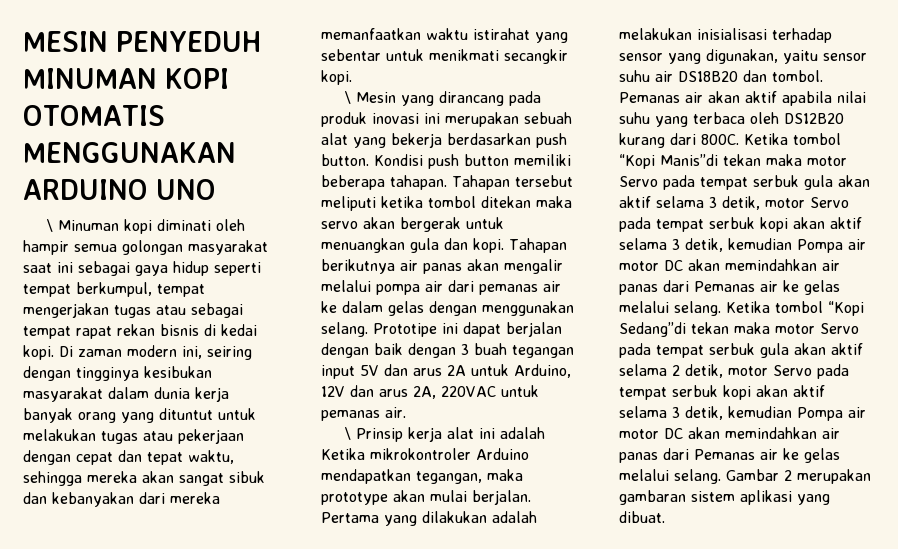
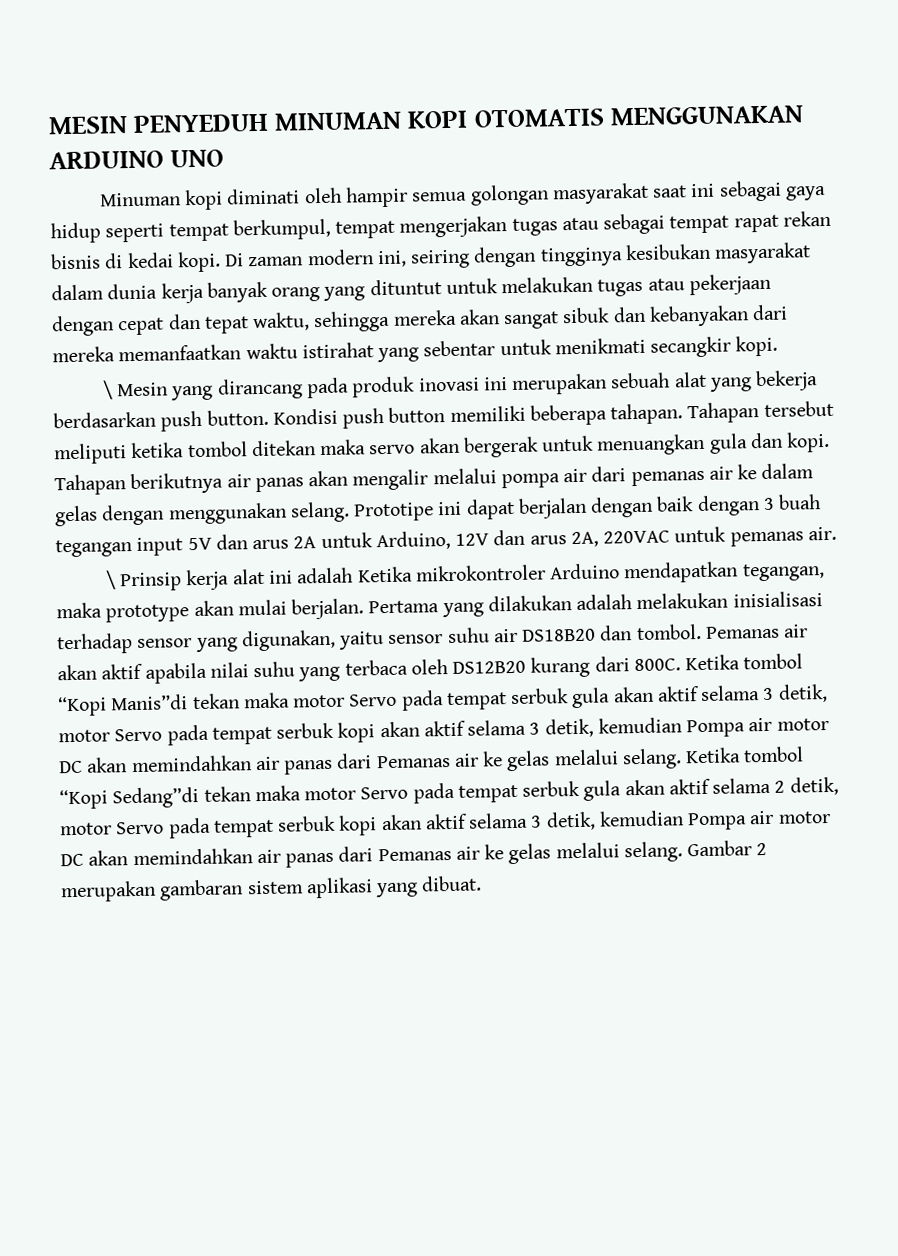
- \ Minuman kopi diminati oleh hampir semua golongan masyarakat saat ini sebagai gaya hidup seperti tempat berkumpul, tempat mengerjakan tugas atau sebagai tempat rapat rekan bisnis di kedai kopi.
+ Minuman kopi diminati oleh hampir semua golongan masyarakat saat ini sebagai gaya hidup seperti tempat berkumpul, tempat mengerjakan tugas atau sebagai tempat rapat rekan bisnis di kedai kopi.

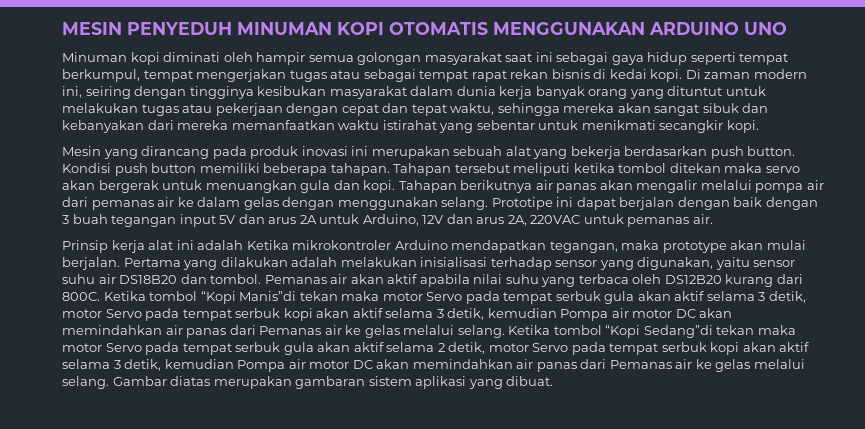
- \ Mesin yang dirancang pada produk inovasi ini merupakan sebuah alat yang bekerja berdasarkan push button.
+ Mesin yang dirancang pada produk inovasi ini merupakan sebuah alat yang bekerja berdasarkan push button.
- \ Prinsip kerja alat ini adalah Ketika mikrokontroler Arduino mendapatkan tegangan, maka prototype akan mulai berjalan.
+ Prinsip kerja alat ini adalah Ketika mikrokontroler Arduino mendapatkan tegangan, maka prototype akan mulai berjalan.
- Gambar 2 merupakan gambaran sistem aplikasi yang dibuat.
+ Gambar diatas merupakan gambaran sistem aplikasi yang dibuat.

